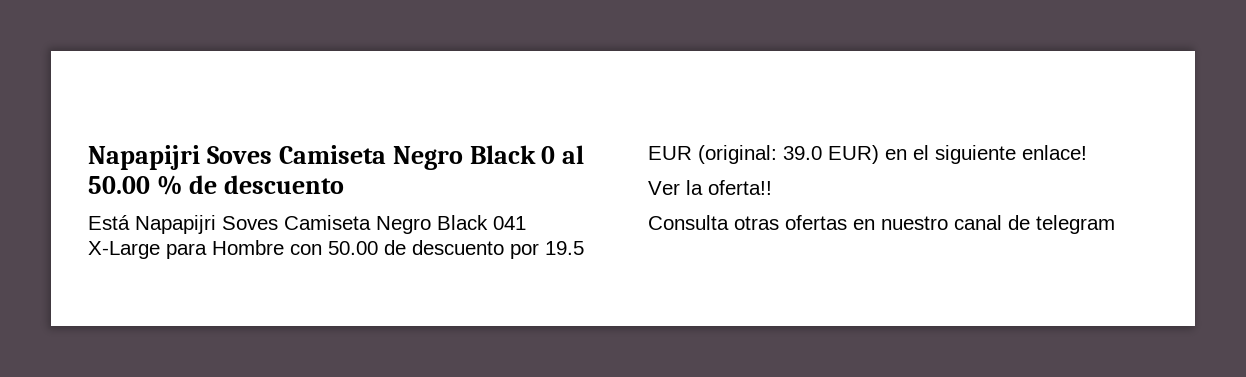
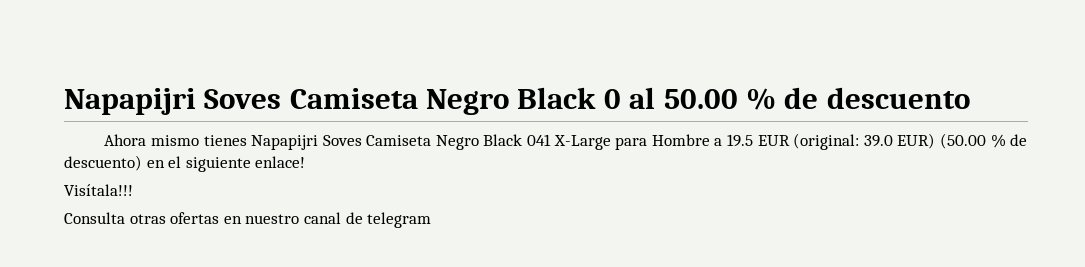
- Está Napapijri Soves Camiseta Negro Black 041 X-Large para Hombre con 50.00 de descuento por 19.5 EUR (original: 39.0 EUR) en el siguiente enlace!
+ Ahora mismo tienes Napapijri Soves Camiseta Negro Black 041 X-Large para Hombre a 19.5 EUR (original: 39.0 EUR) (50.00 % de descuento) en el siguiente enlace!
- Ver la oferta!!
+ Visítala!!!

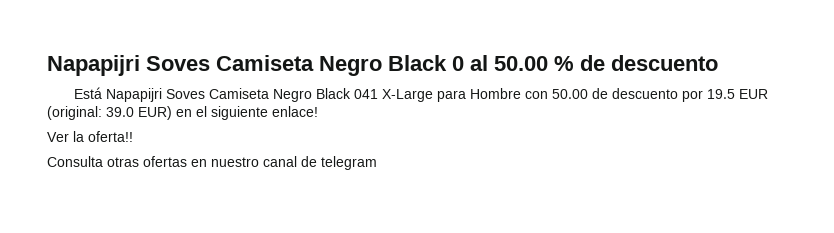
- Ahora mismo tienes Napapijri Soves Camiseta Negro Black 041 X-Large para Hombre a 19.5 EUR (original: 39.0 EUR) (50.00 % de descuento) en el siguiente enlace!
+ Está Napapijri Soves Camiseta Negro Black 041 X-Large para Hombre con 50.00 de descuento por 19.5 EUR (original: 39.0 EUR) en el siguiente enlace!
- Visítala!!!
+ Ver la oferta!!

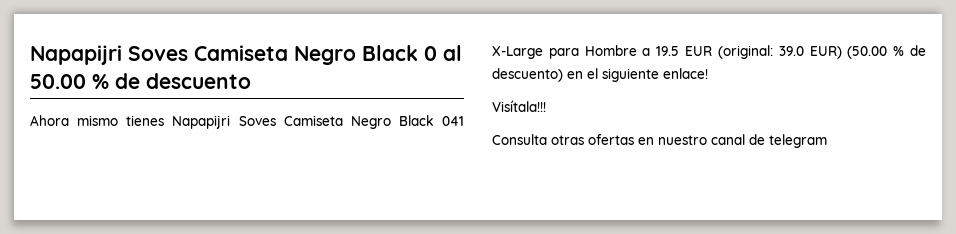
- Está Napapijri Soves Camiseta Negro Black 041 X-Large para Hombre con 50.00 de descuento por 19.5 EUR (original: 39.0 EUR) en el siguiente enlace!
+ Ahora mismo tienes Napapijri Soves Camiseta Negro Black 041 X-Large para Hombre a 19.5 EUR (original: 39.0 EUR) (50.00 % de descuento) en el siguiente enlace!
- Ver la oferta!!
+ Visítala!!!

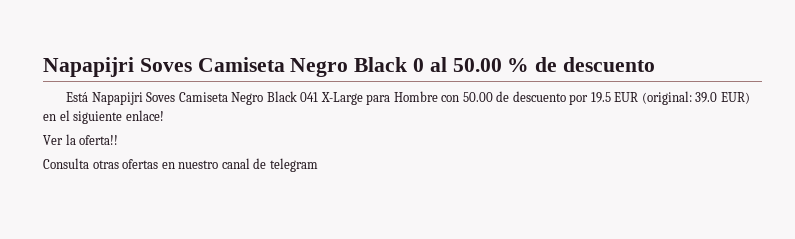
- Ahora mismo tienes Napapijri Soves Camiseta Negro Black 041 X-Large para Hombre a 19.5 EUR (original: 39.0 EUR) (50.00 % de descuento) en el siguiente enlace!
+ Está Napapijri Soves Camiseta Negro Black 041 X-Large para Hombre con 50.00 de descuento por 19.5 EUR (original: 39.0 EUR) en el siguiente enlace!
- Visítala!!!
+ Ver la oferta!!

